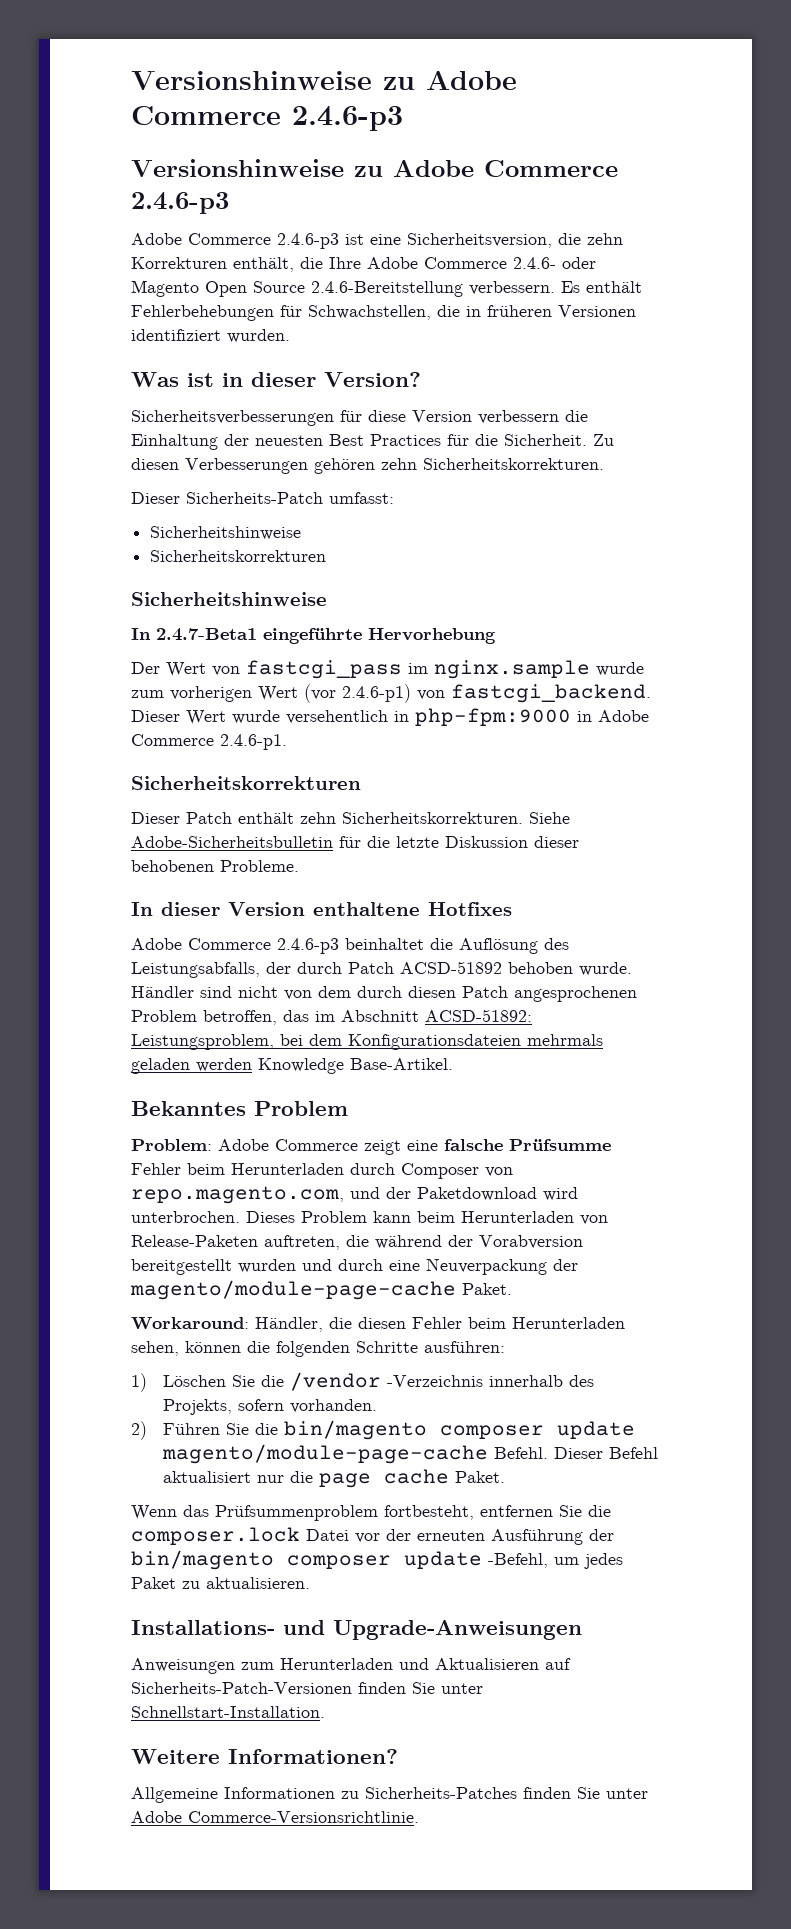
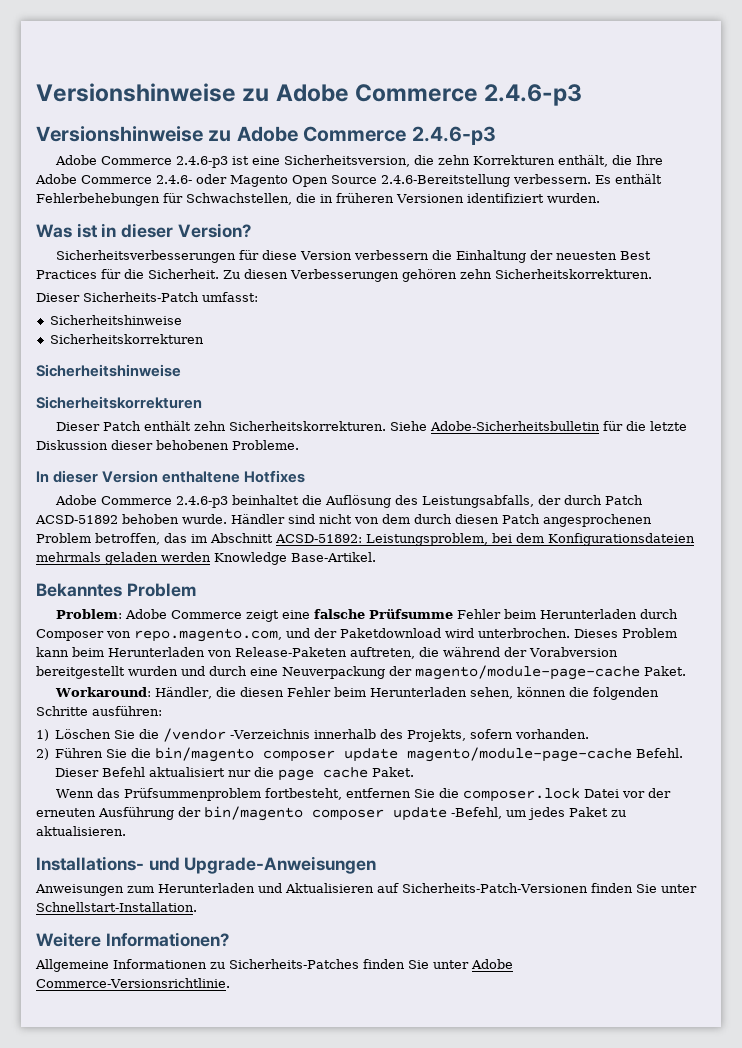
- In 2.4.7-Beta1 eingeführte Hervorhebung
- Der Wert von fastcgi_pass im nginx.sample wurde zum vorherigen Wert (vor 2.4.6-p1) von fastcgi_backend. Dieser Wert wurde versehentlich in php-fpm:9000 in Adobe Commerce 2.4.6-p1.

